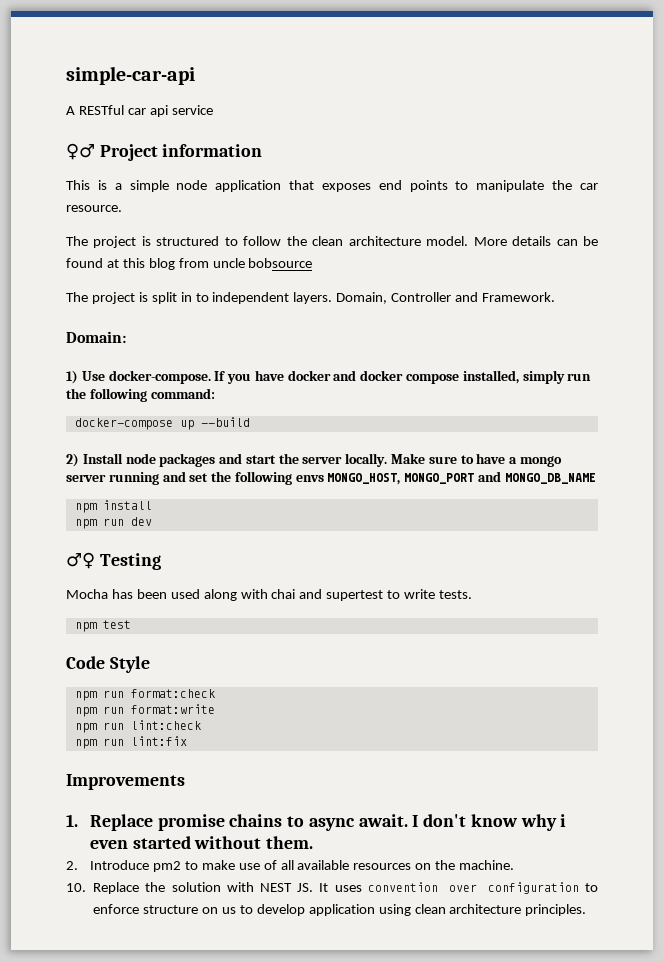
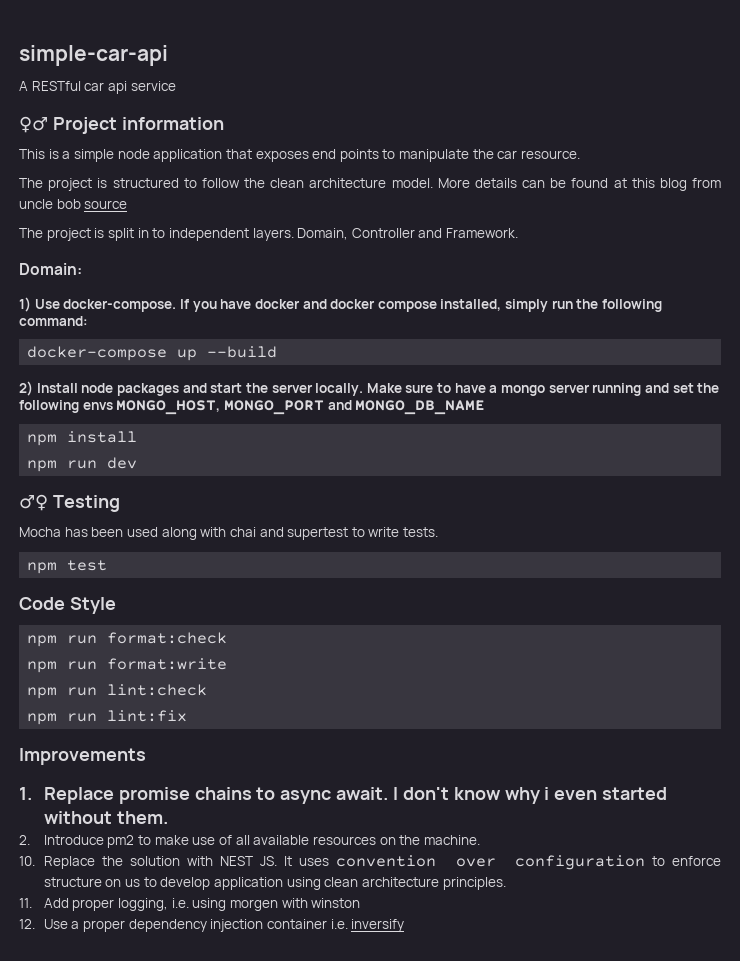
- More details can be found at this blog from uncle bobsource
+ More details can be found at this blog from uncle bob source
+ 11. Add proper logging, i.e. using morgen with winston
+ 12. Use a proper dependency injection container i.e. inversify

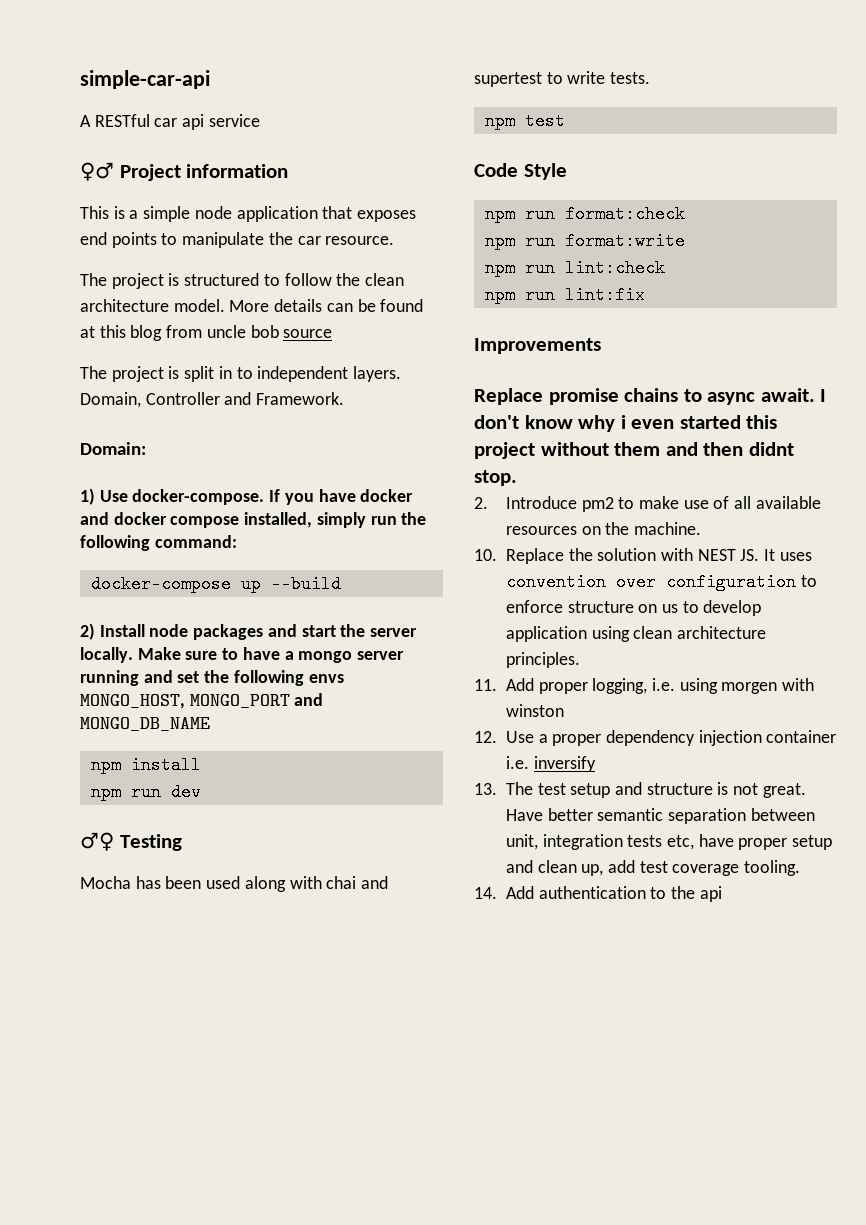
- 1. Replace promise chains to async await.
+ Replace promise chains to async await.
- I don't know why i even started without them.
+ I don't know why i even started this project without them and then didnt stop.
+ 13. The test setup and structure is not great. Have better semantic separation between unit, integration tests etc, have proper setup and clean up, add test coverage tooling.
+ 14. Add authentication to the api

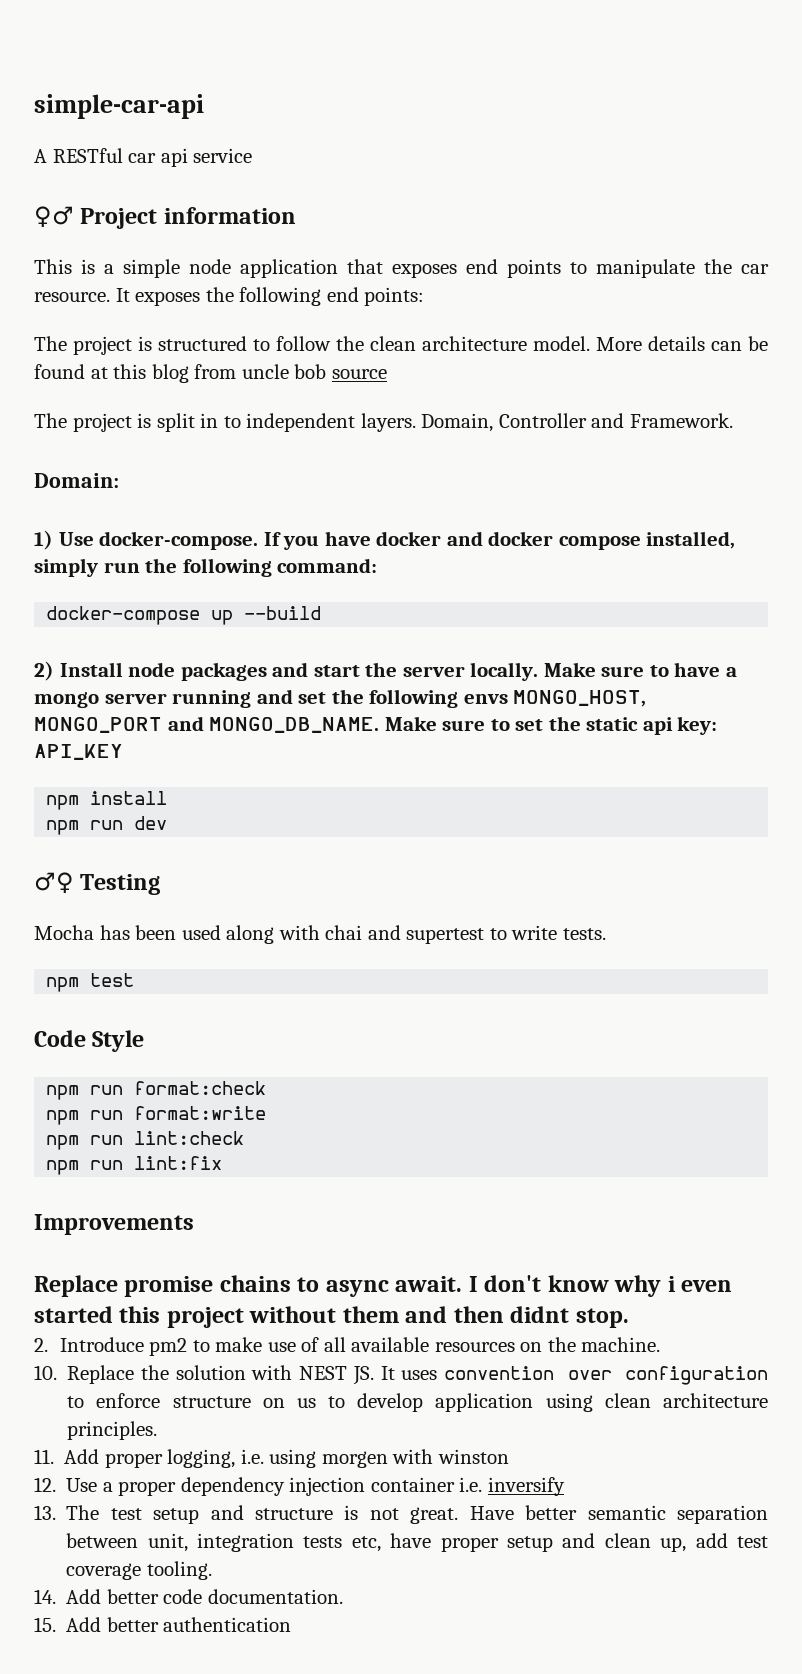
+ It exposes the following end points:
- Make sure to have a mongo server running and set the following envs MONGO_HOST, MONGO_PORT and MONGO_DB_NAME
+ Make sure to have a mongo server running and set the following envs MONGO_HOST, MONGO_PORT and MONGO_DB_NAME. Make sure to set the static api key: API_KEY
- 14. Add authentication to the api
+ 14. Add better code documentation.
+ 15. Add better authentication

